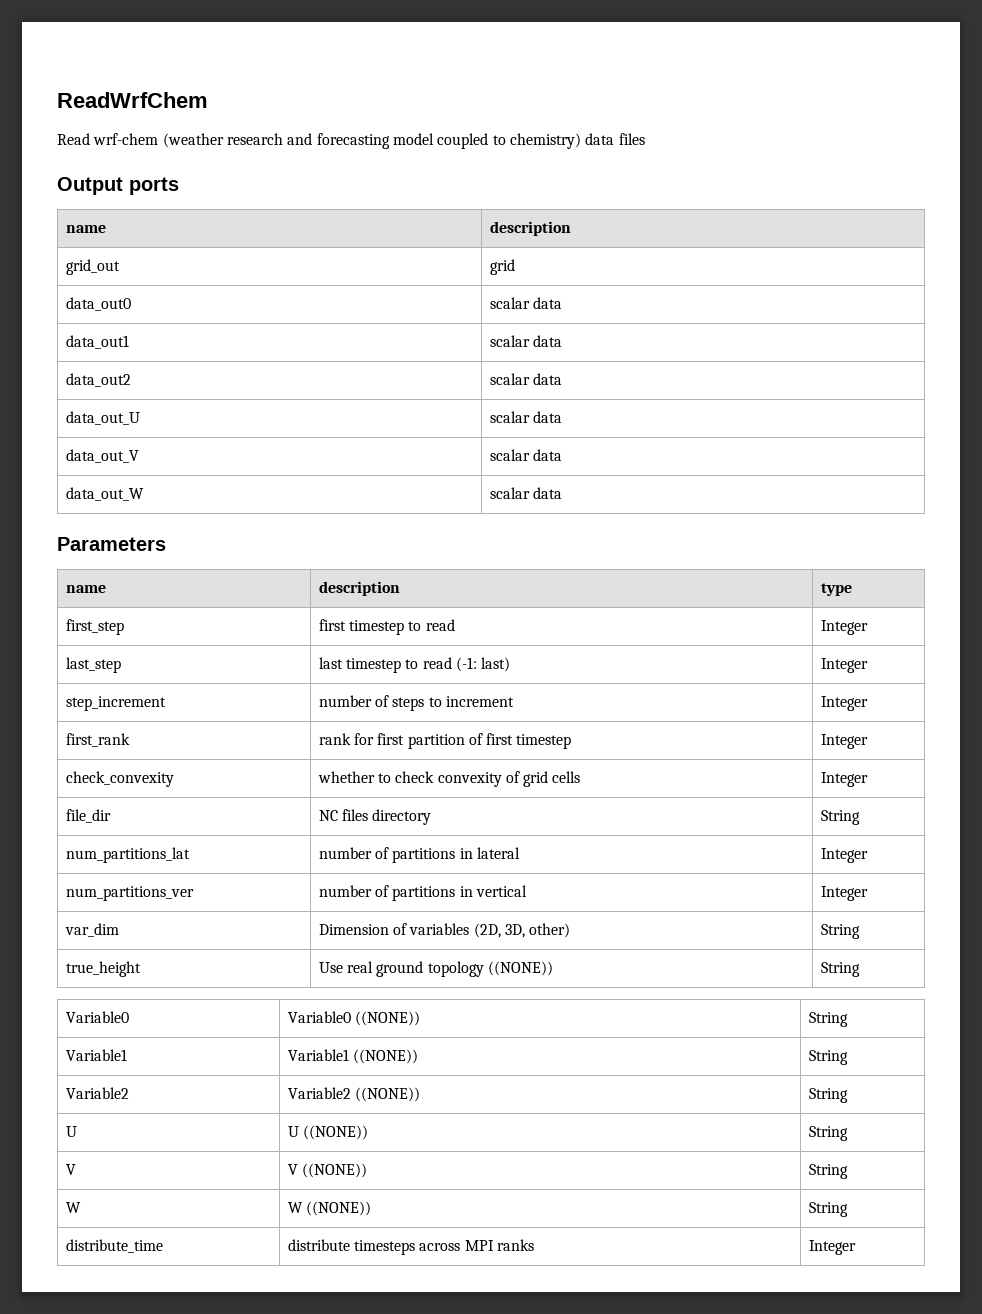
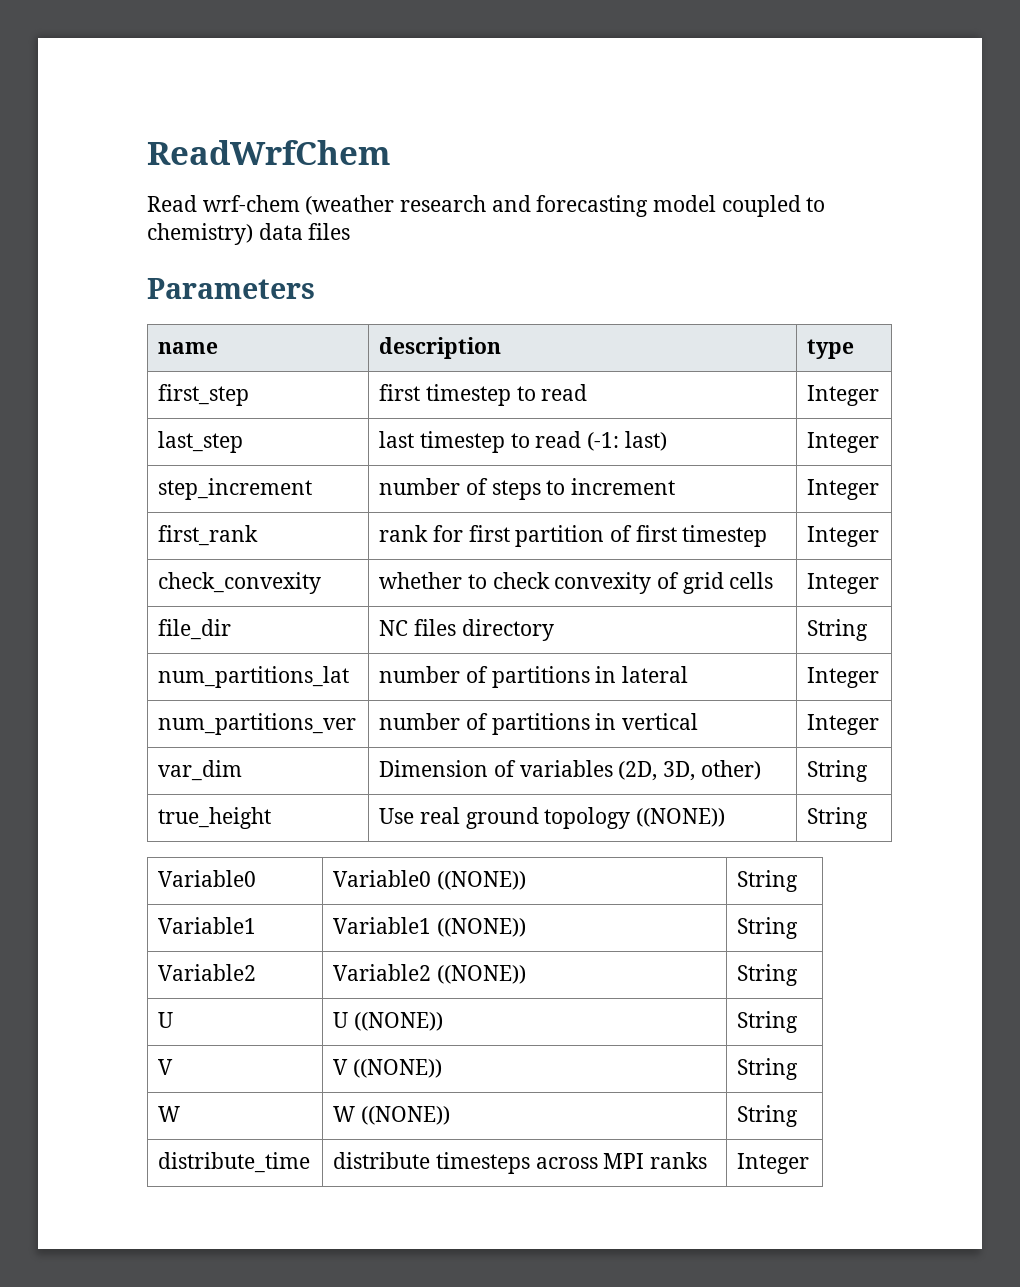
- Output ports
- name | description
- grid_out | grid
- data_out0 | scalar data
- data_out1 | scalar data
- data_out2 | scalar data
- data_out_U | scalar data
- data_out_V | scalar data
- data_out_W | scalar data

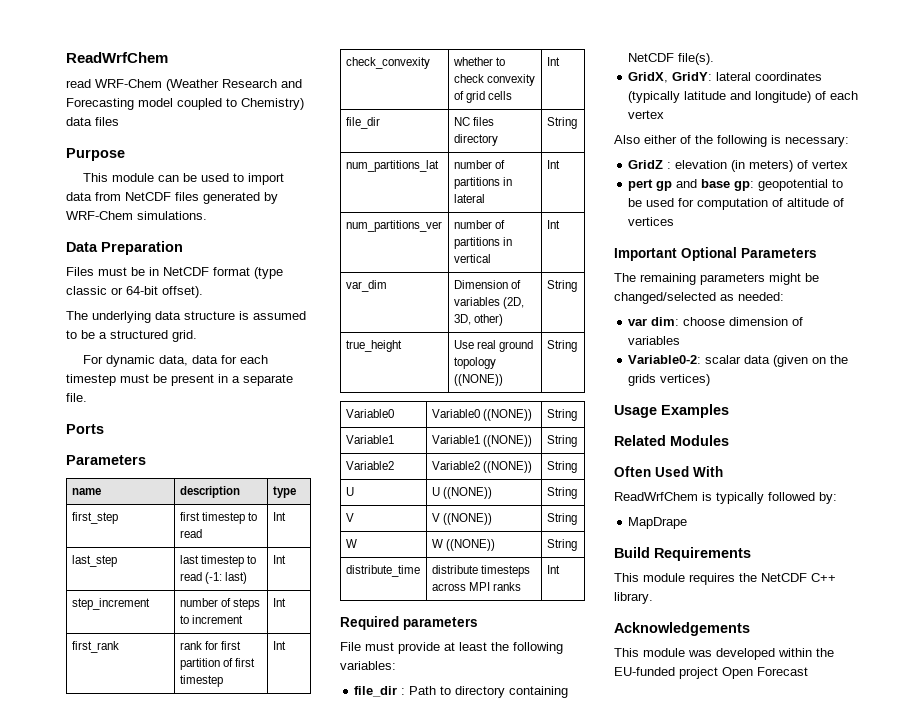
- Read wrf-chem (weather research and forecasting model coupled to chemistry) data files
+ read WRF-Chem (Weather Research and Forecasting model coupled to Chemistry) data files
+ Purpose
+ This module can be used to import data from NetCDF files generated by WRF-Chem simulations.
+ Data Preparation
+ Files must be in NetCDF format (type classic or 64-bit offset).
+ The underlying data structure is assumed to be a structured grid.
+ For dynamic data, data for each timestep must be present in a separate file.
+ Ports
- first_step | first timestep to read | Integer
+ first_step | first timestep to read | Int
- last_step | last timestep to read (-1: last) | Integer
+ last_step | last timestep to read (-1: last) | Int
- step_increment | number of steps to increment | Integer
+ step_increment | number of steps to increment | Int
- first_rank | rank for first partition of first timestep | Integer
+ first_rank | rank for first partition of first timestep | Int
- check_convexity | whether to check convexity of grid cells | Integer
+ check_convexity | whether to check convexity of grid cells | Int
- num_partitions_lat | number of partitions in lateral | Integer
+ num_partitions_lat | number of partitions in lateral | Int
- num_partitions_ver | number of partitions in vertical | Integer
+ num_partitions_ver | number of partitions in vertical | Int
- distribute_time | distribute timesteps across MPI ranks | Integer
+ distribute_time | distribute timesteps across MPI ranks | Int
+ Required parameters
+ File must provide at least the following variables:
+ file_dir : Path to directory containing NetCDF file(s).
+ GridX, GridY: lateral coordinates (typically latitude and longitude) of each vertex
+ Also either of the following is necessary:
+ GridZ : elevation (in meters) of vertex
+ pert gp and base gp: geopotential to be used for computation of altitude of vertices
+ Important Optional Parameters
+ The remaining parameters might be changed/selected as needed:
+ var dim: choose dimension of variables
+ Variable0-2: scalar data (given on the grids vertices)
+ Usage Examples
+ Related Modules
+ Often Used With
+ ReadWrfChem is typically followed by:
+ MapDrape
+ Build Requirements
+ This module requires the NetCDF C++ library.
+ Acknowledgements
+ This module was developed within the EU-funded project Open Forecast

